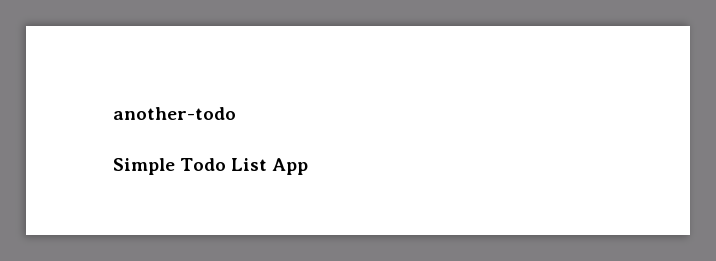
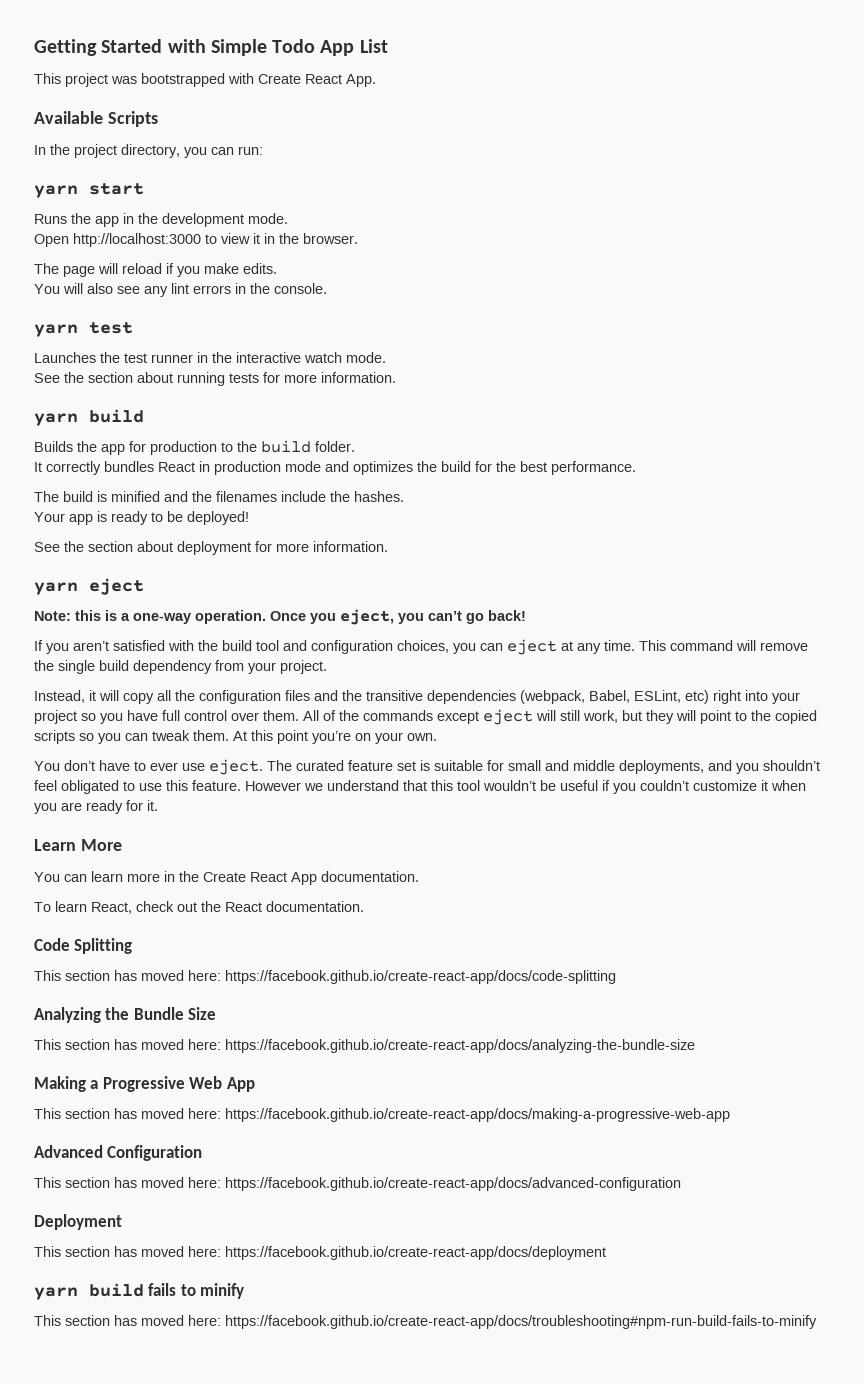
- another-todo
- Simple Todo List App
+ Getting Started with Simple Todo App List
+ This project was bootstrapped with Create React App.
+ Available Scripts
+ In the project directory, you can run:
+ yarn start
+ Runs the app in the development mode.
+ Open http://localhost:3000 to view it in the browser.
+ The page will reload if you make edits.
+ You will also see any lint errors in the console.
+ yarn test
+ Launches the test runner in the interactive watch mode.
+ See the section about running tests for more information.
+ yarn build
+ Builds the app for production to the build folder.
+ It correctly bundles React in production mode and optimizes the build for the best performance.
+ The build is minified and the filenames include the hashes.
+ Your app is ready to be deployed!
+ See the section about deployment for more information.
+ yarn eject
+ Note: this is a one-way operation. Once you eject, you can’t go back!
+ If you aren’t satisfied with the build tool and configuration choices, you can eject at any time. This command will remove the single build dependency from your project.
+ Instead, it will copy all the configuration files and the transitive dependencies (webpack, Babel, ESLint, etc) right into your project so you have full control over them. All of the commands except eject will still work, but they will point to the copied scripts so you can tweak them. At this point you’re on your own.
+ You don’t have to ever use eject. The curated feature set is suitable for small and middle deployments, and you shouldn’t feel obligated to use this feature. However we understand that this tool wouldn’t be useful if you couldn’t customize it when you are ready for it.
+ Learn More
+ You can learn more in the Create React App documentation.
+ To learn React, check out the React documentation.
+ Code Splitting
+ This section has moved here: https://facebook.github.io/create-react-app/docs/code-splitting
+ Analyzing the Bundle Size
+ This section has moved here: https://facebook.github.io/create-react-app/docs/analyzing-the-bundle-size
+ Making a Progressive Web App
+ This section has moved here: https://facebook.github.io/create-react-app/docs/making-a-progressive-web-app
+ Advanced Configuration
+ This section has moved here: https://facebook.github.io/create-react-app/docs/advanced-configuration
+ Deployment
+ This section has moved here: https://facebook.github.io/create-react-app/docs/deployment
+ yarn build fails to minify
+ This section has moved here: https://facebook.github.io/create-react-app/docs/troubleshooting#npm-run-build-fails-to-minify

